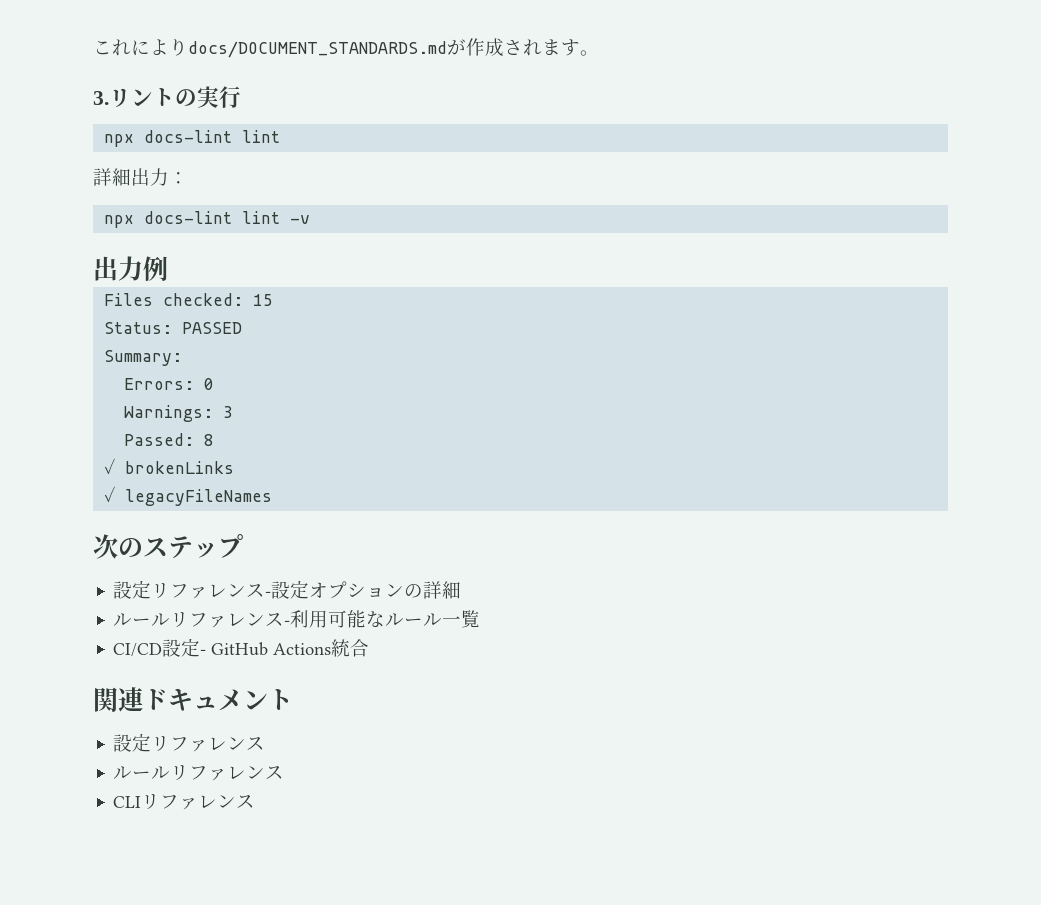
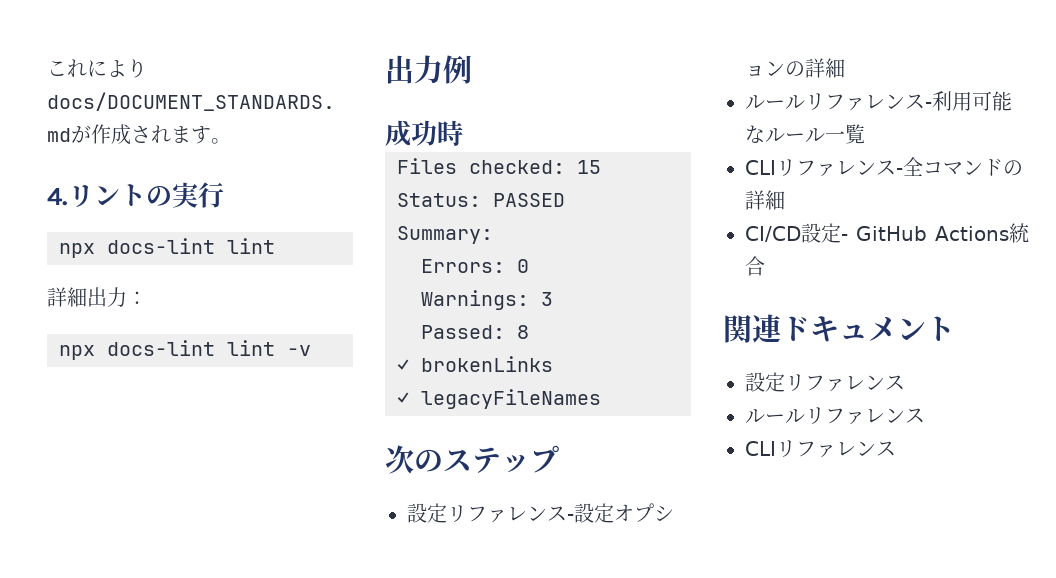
- 3.リントの実行
+ 4.リントの実行
+ 成功時
+ CLIリファレンス-全コマンドの詳細

